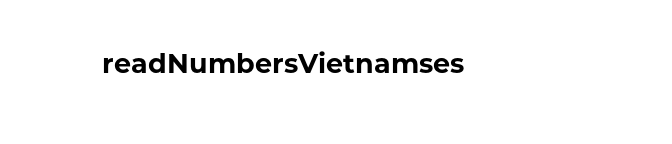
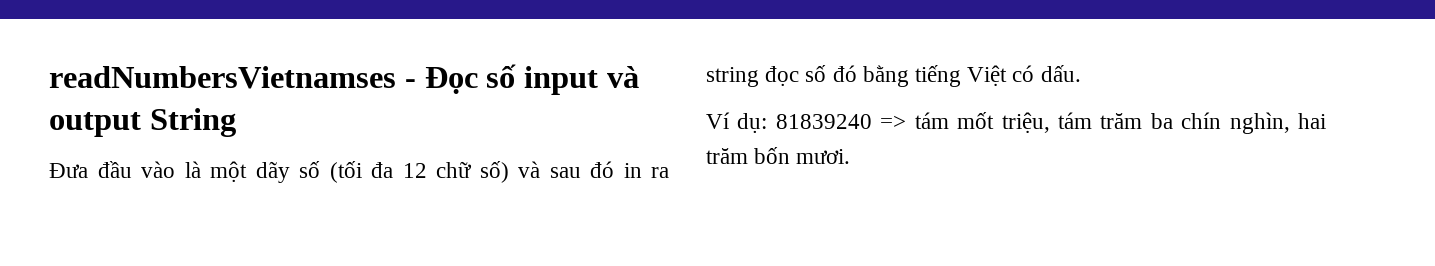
- readNumbersVietnamses
+ readNumbersVietnamses - Đọc số input và output String
+ Đưa đầu vào là một dãy số (tối đa 12 chữ số) và sau đó in ra string đọc số đó bằng tiếng Việt có dấu.
+ Ví dụ: 81839240 => tám mốt triệu, tám trăm ba chín nghìn, hai trăm bốn mươi.

